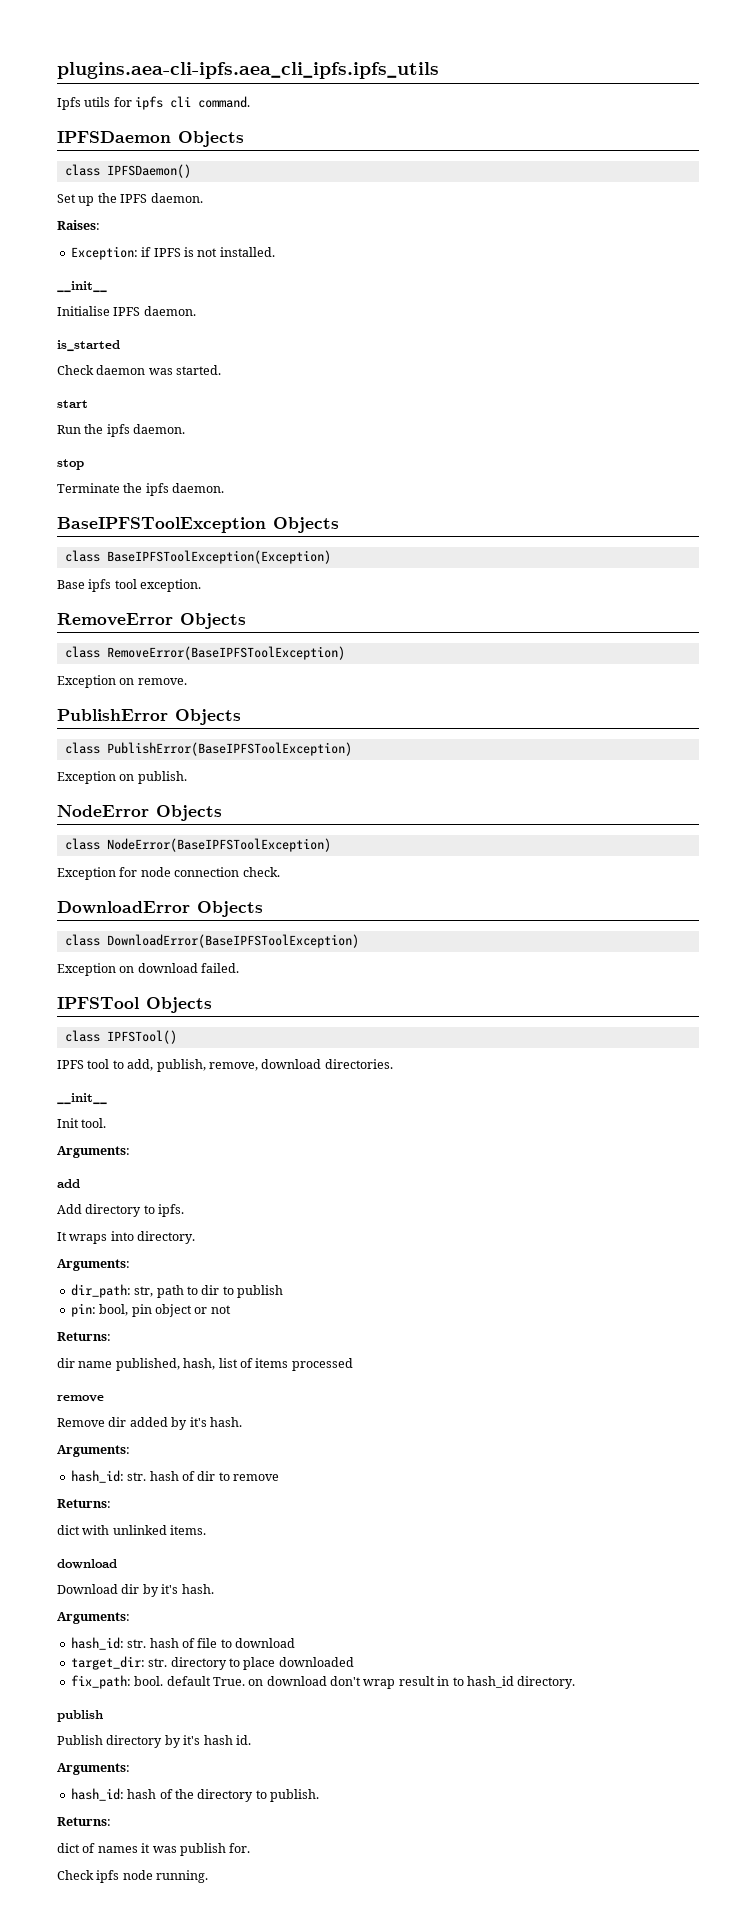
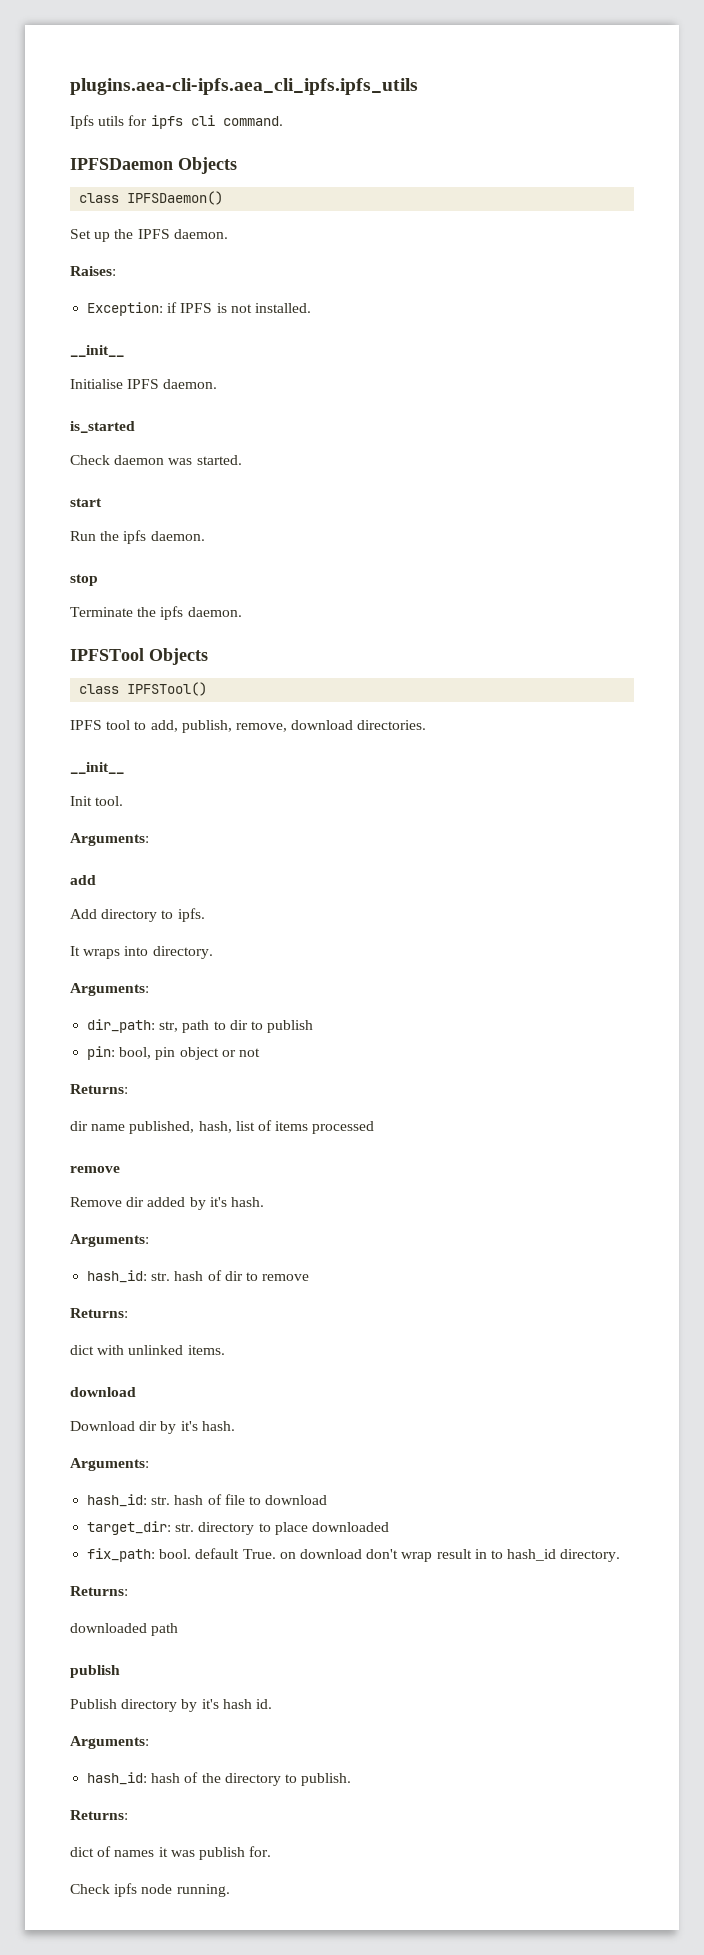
- BaseIPFSToolException Objects
- class BaseIPFSToolException(Exception)
- Base ipfs tool exception.
- RemoveError Objects
- class RemoveError(BaseIPFSToolException)
- Exception on remove.
- PublishError Objects
- class PublishError(BaseIPFSToolException)
- Exception on publish.
- NodeError Objects
- class NodeError(BaseIPFSToolException)
- Exception for node connection check.
- DownloadError Objects
- class DownloadError(BaseIPFSToolException)
- Exception on download failed.
  fix_path: bool. default True. on download don't wrap result in to hash_id directory.
+ Returns:
+ downloaded path

